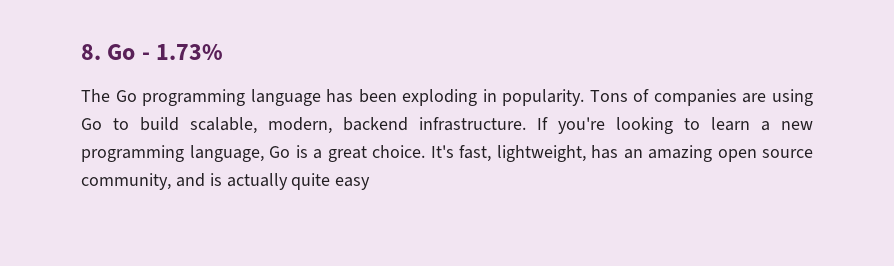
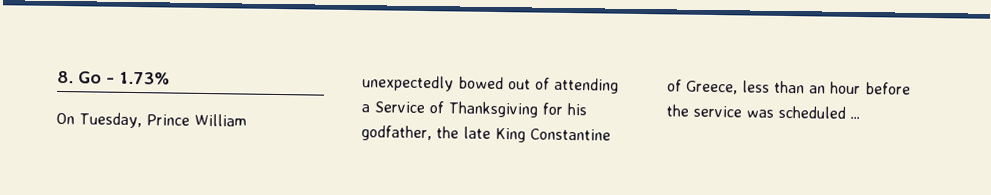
- The Go programming language has been exploding in popularity. Tons of companies are using Go to build scalable, modern, backend infrastructure. If you're looking to learn a new programming language, Go is a great choice. It's fast, lightweight, has an amazing open source community, and is actually quite easy
+ On Tuesday, Prince William unexpectedly bowed out of attending a Service of Thanksgiving for his godfather, the late King Constantine of Greece, less than an hour before the service was scheduled ...

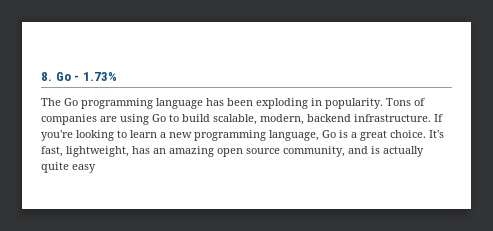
- On Tuesday, Prince William unexpectedly bowed out of attending a Service of Thanksgiving for his godfather, the late King Constantine of Greece, less than an hour before the service was scheduled ...
+ The Go programming language has been exploding in popularity. Tons of companies are using Go to build scalable, modern, backend infrastructure. If you're looking to learn a new programming language, Go is a great choice. It's fast, lightweight, has an amazing open source community, and is actually quite easy

